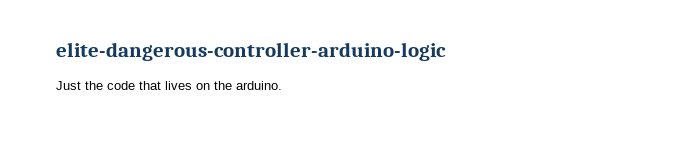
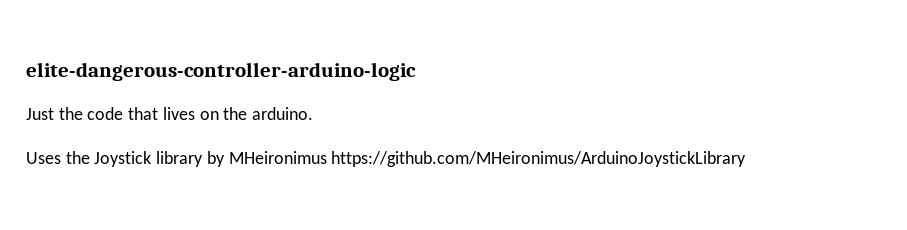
+ Uses the Joystick library by MHeironimus https://github.com/MHeironimus/ArduinoJoystickLibrary

